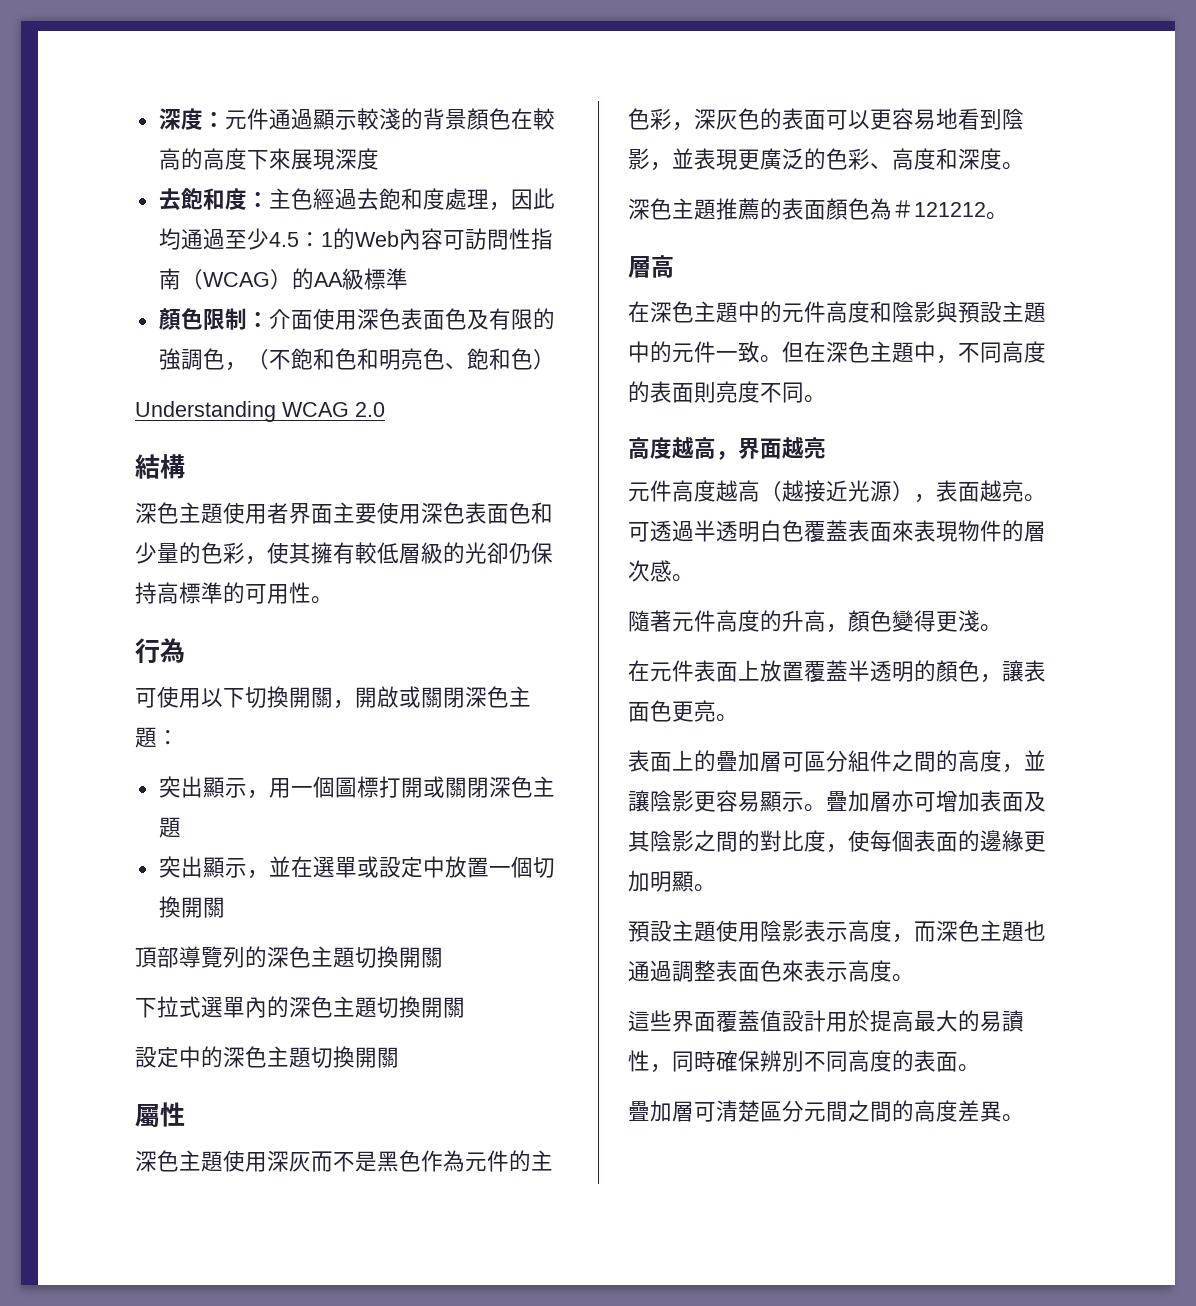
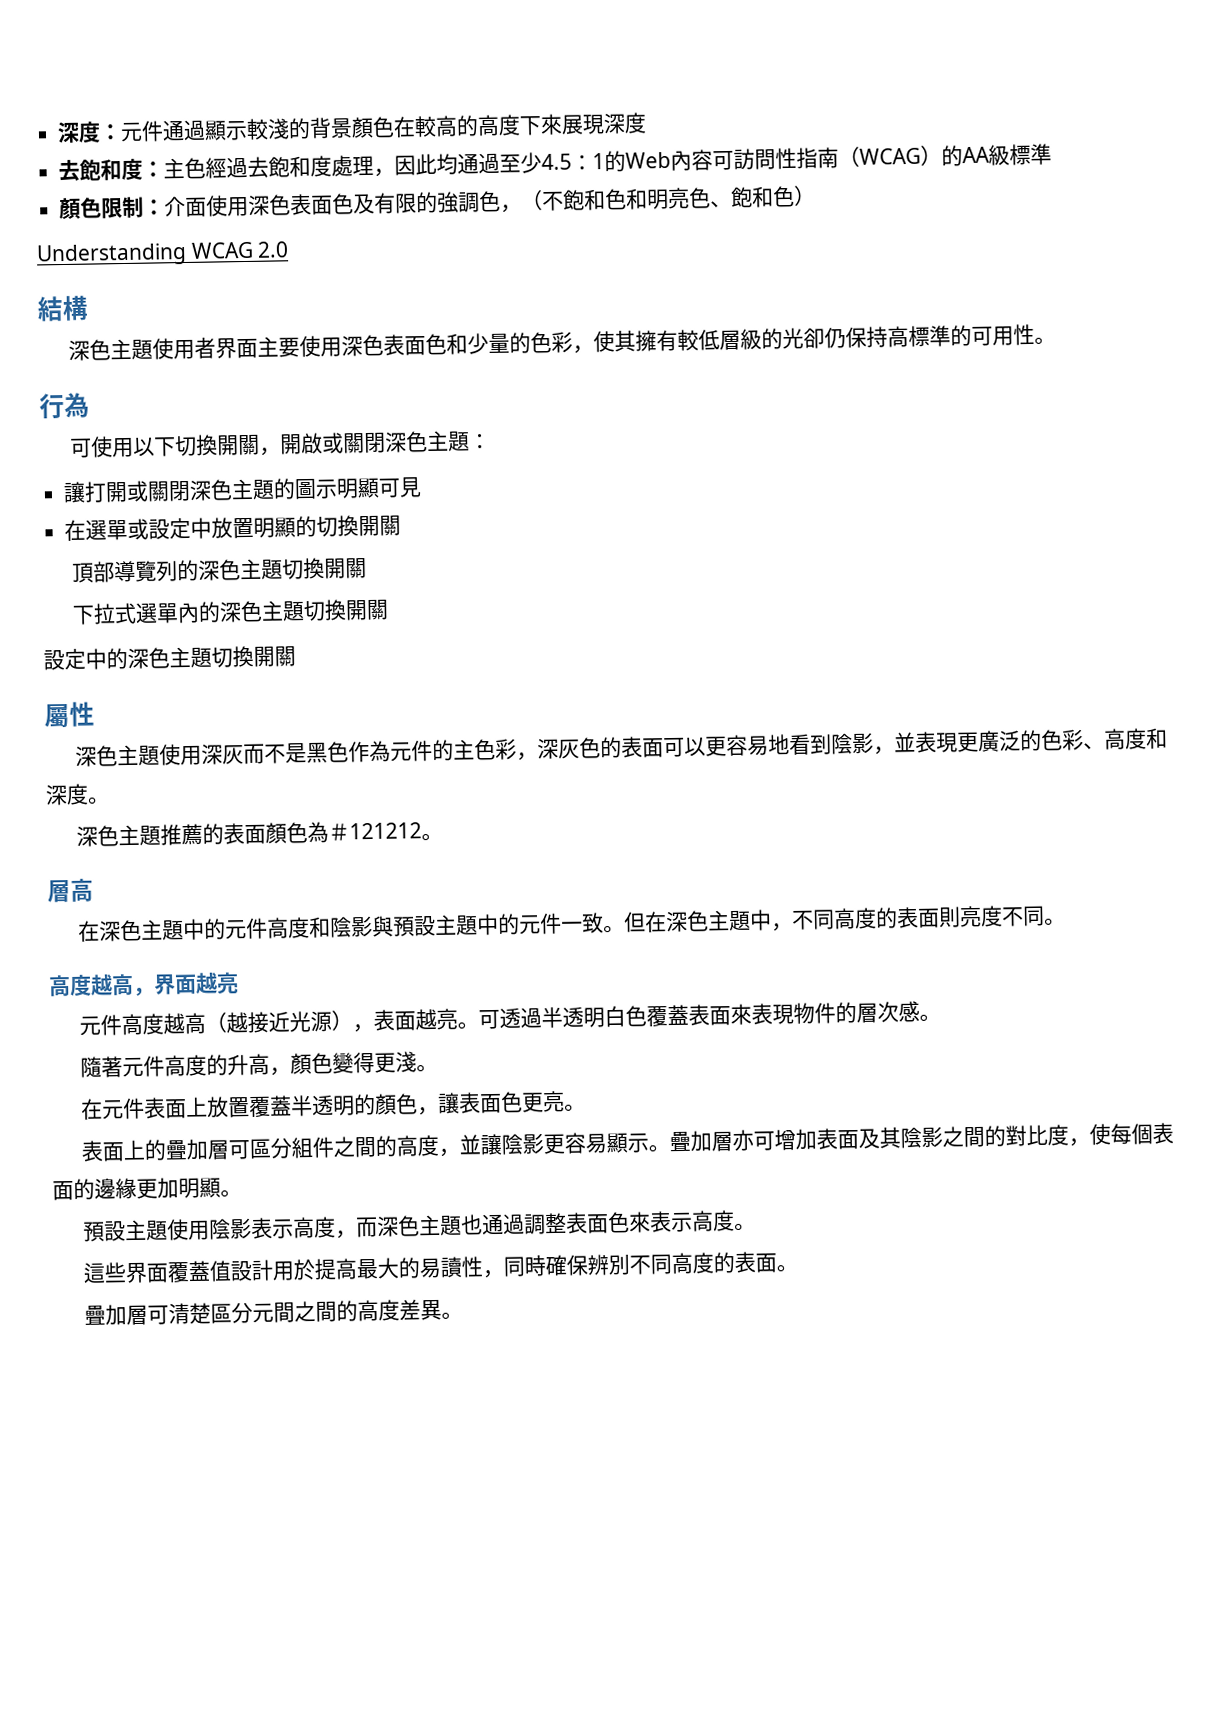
- 突出顯示，用一個圖標打開或關閉深色主題
- 突出顯示，並在選單或設定中放置一個切換開關
+ 讓打開或關閉深色主題的圖示明顯可見
+ 在選單或設定中放置明顯的切換開關

